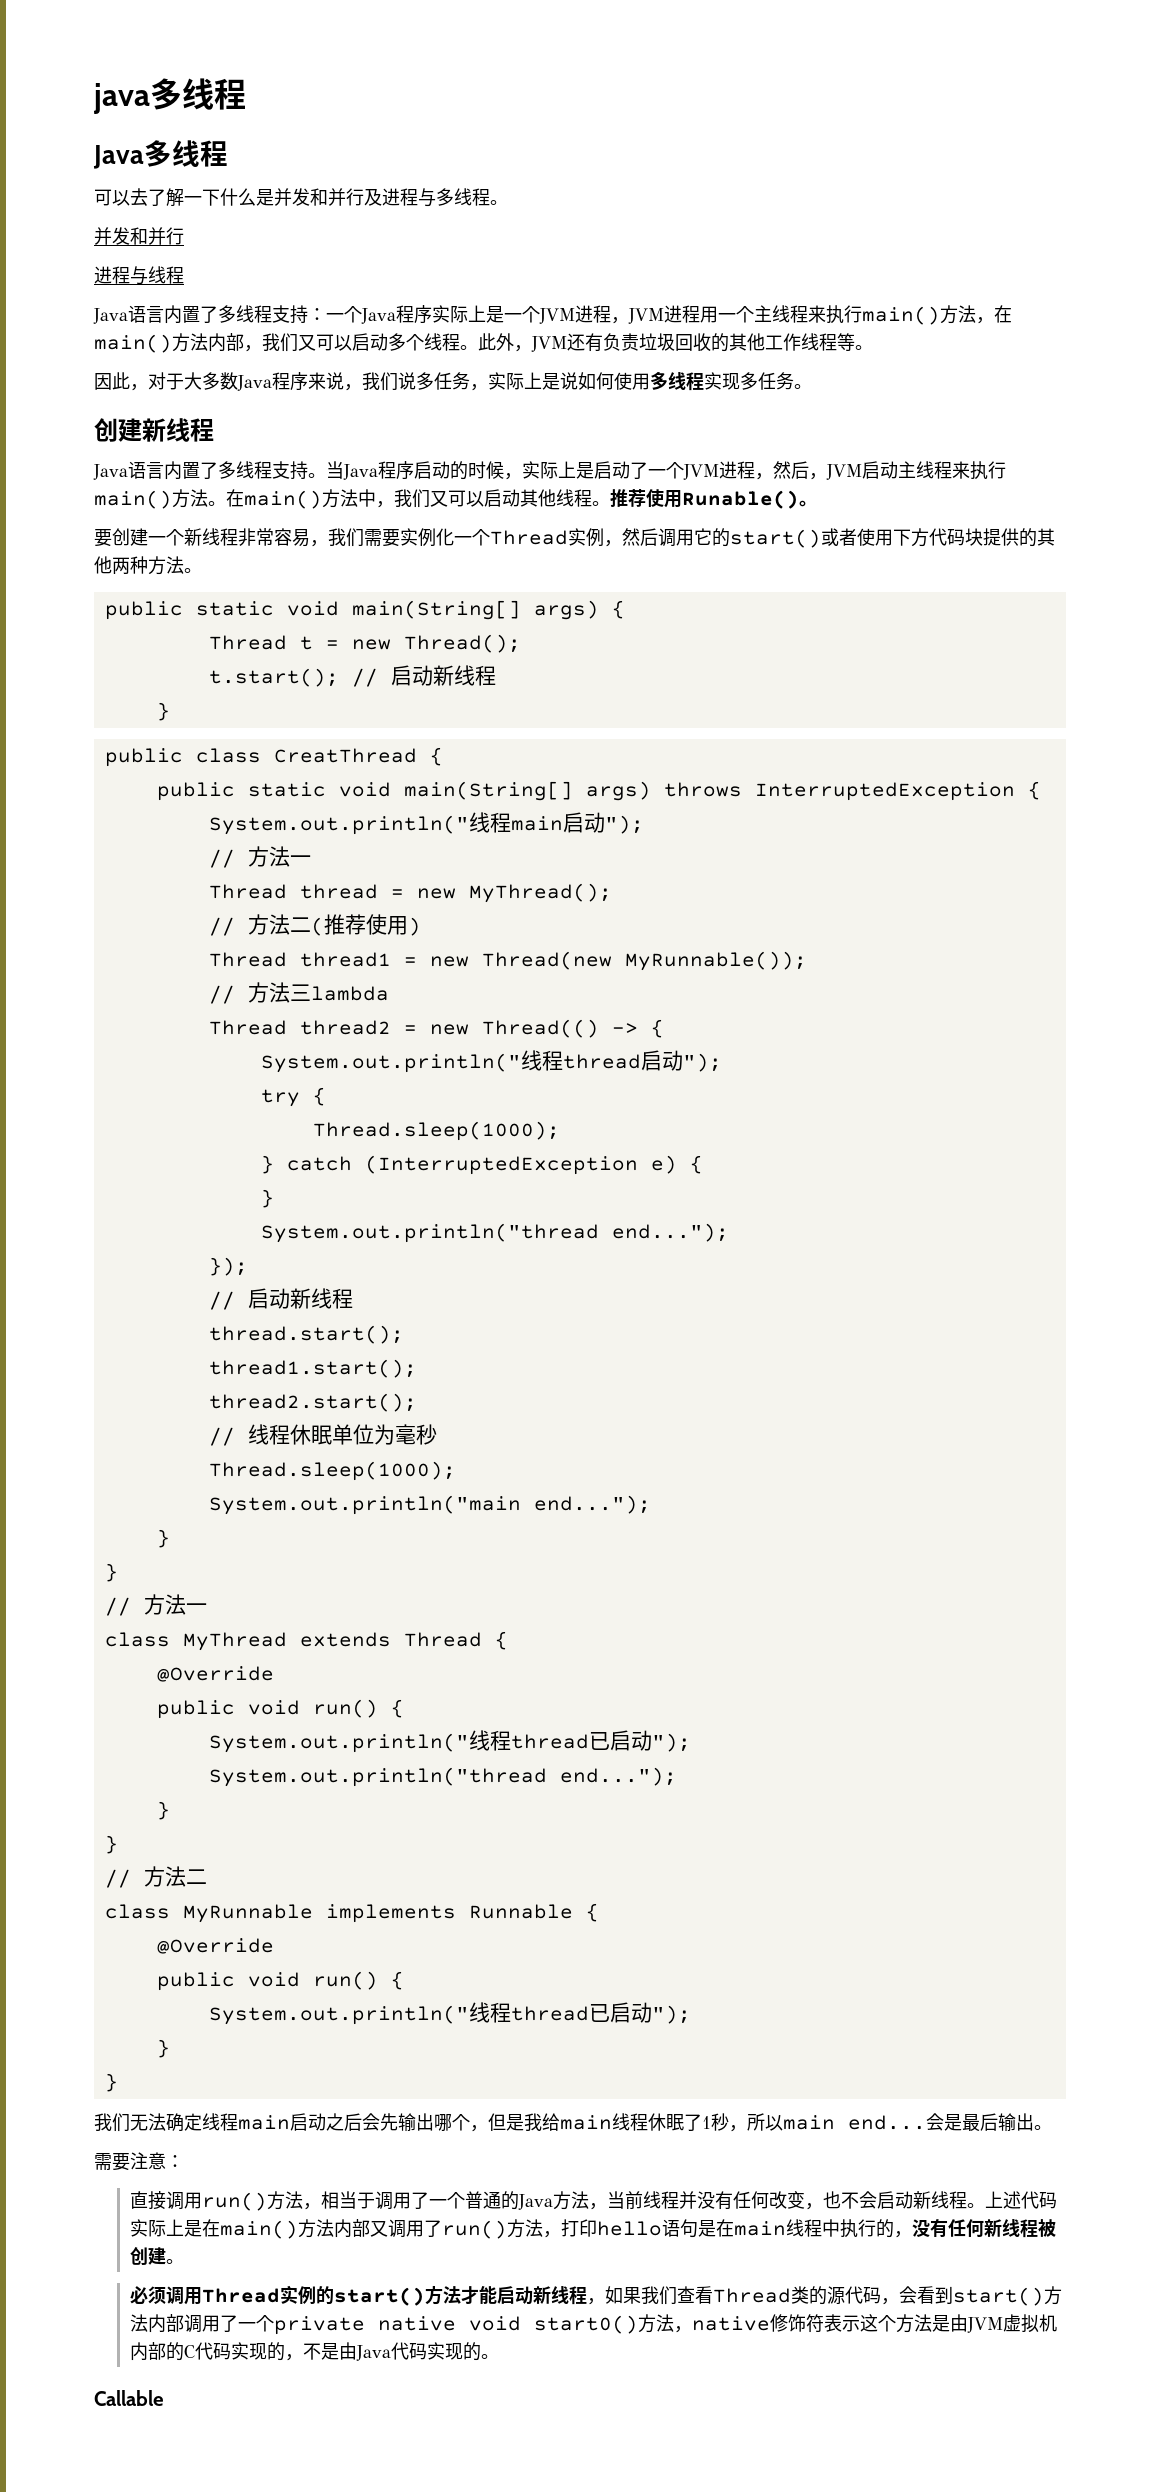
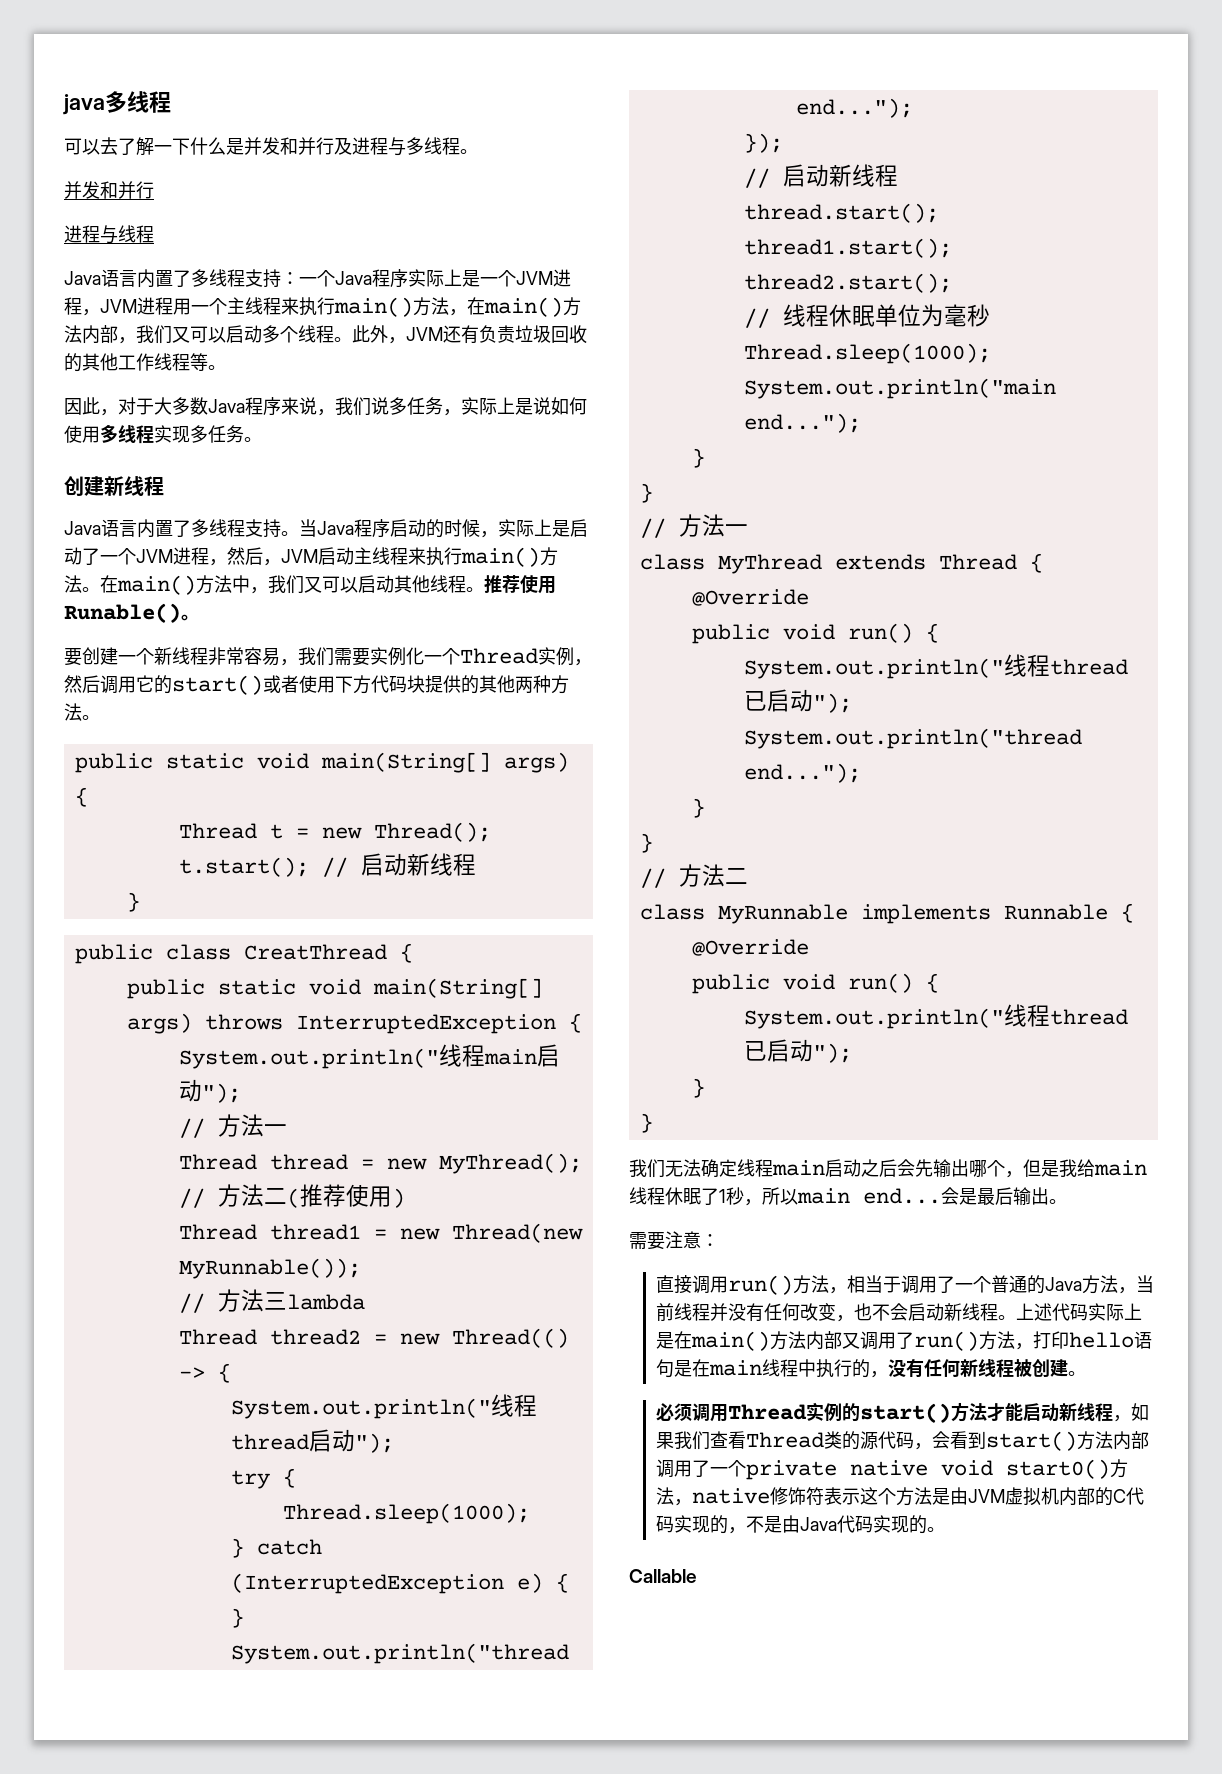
- Java多线程

